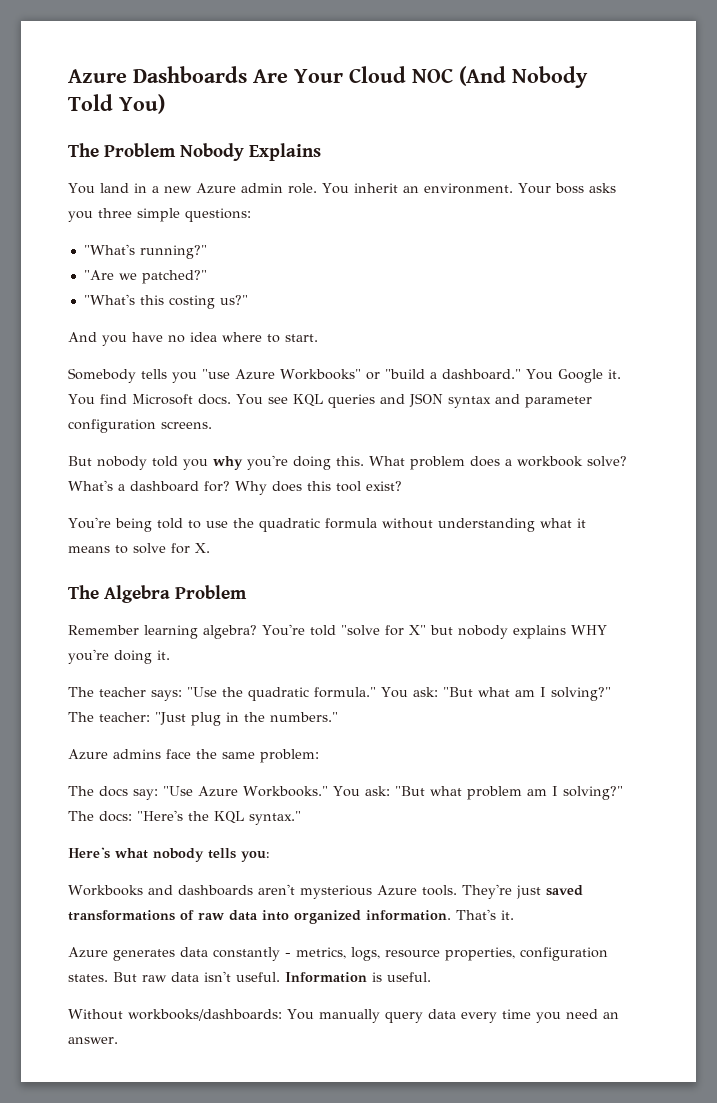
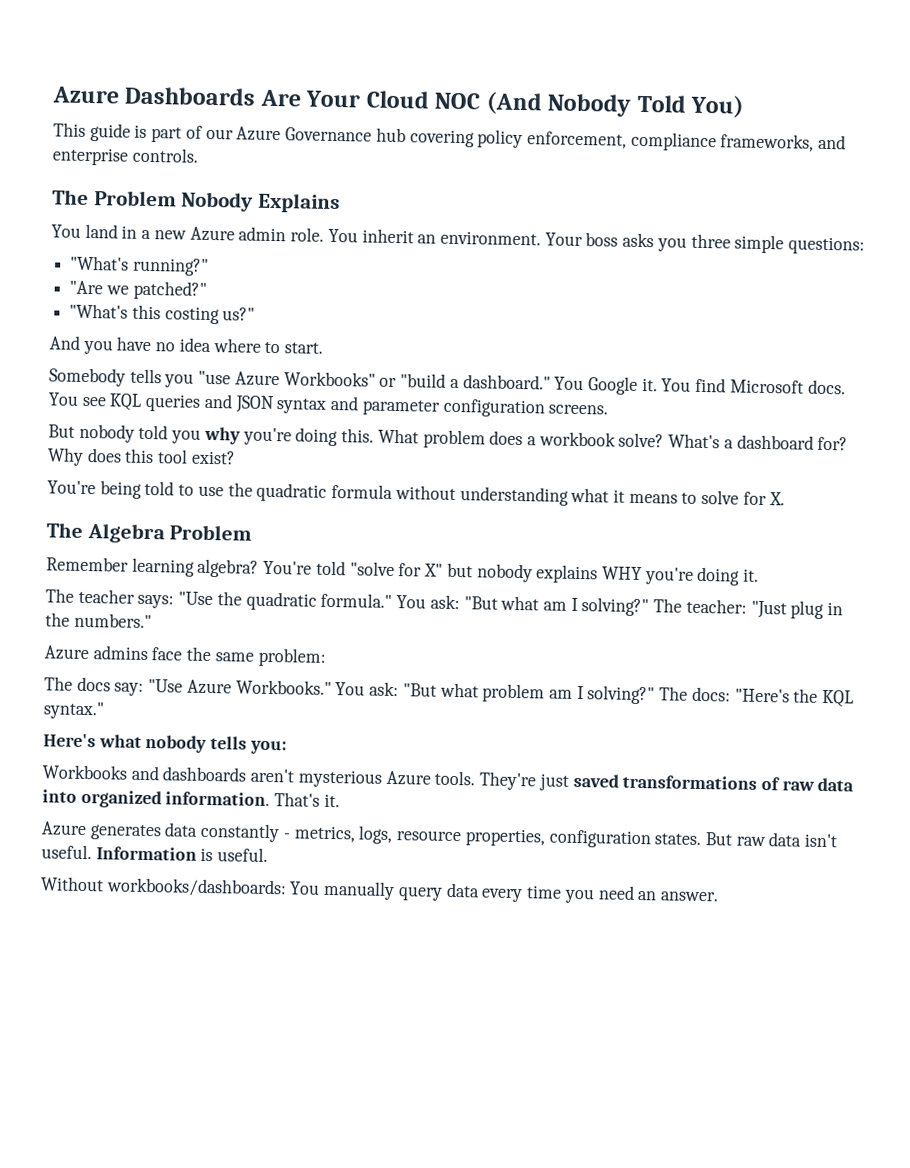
+ This guide is part of our Azure Governance hub covering policy enforcement, compliance frameworks, and enterprise controls.

